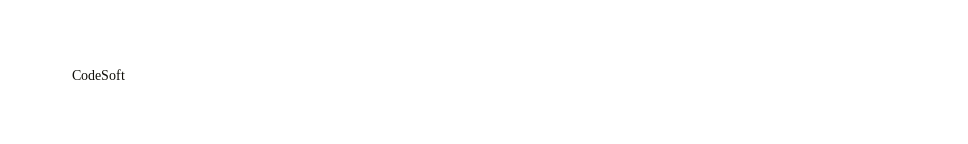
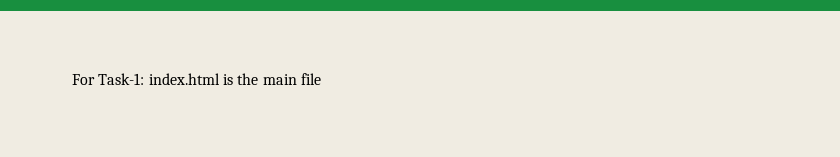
- CodeSoft
+ For Task-1: index.html is the main file

